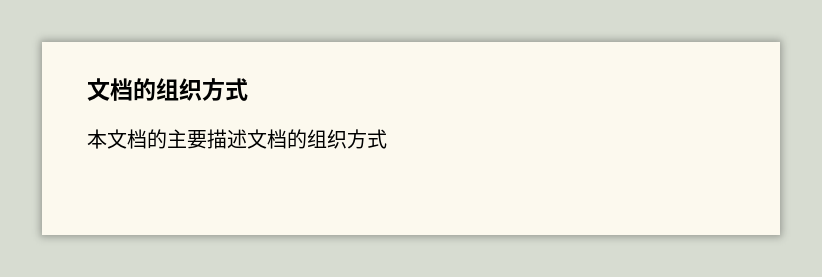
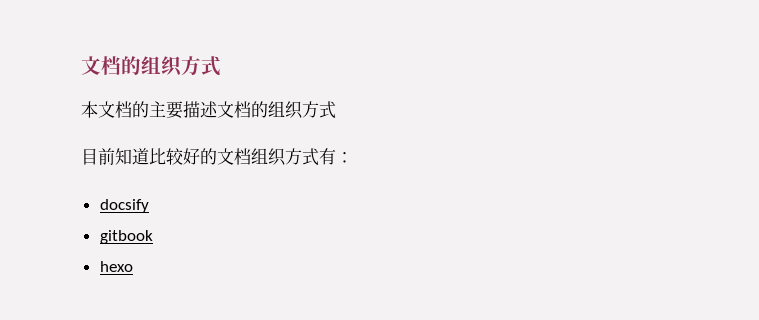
+ 目前知道比较好的文档组织方式有：
+ docsify
+ gitbook
+ hexo

